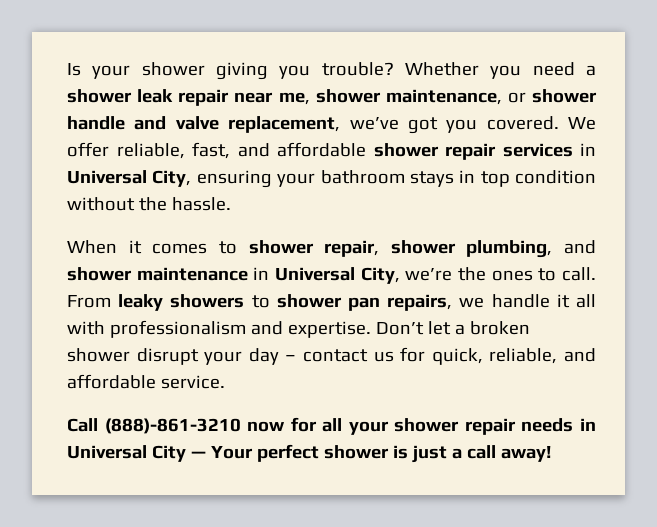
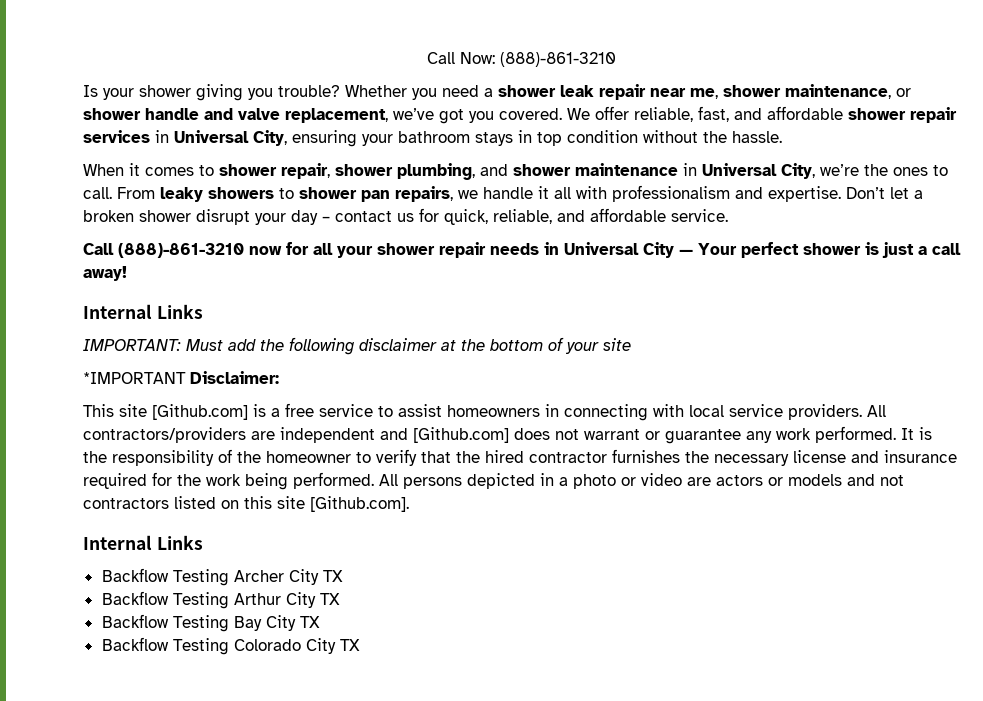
+ Call Now: (888)-861-3210
  Call (888)-861-3210 now for all your shower repair needs in Universal City — Your perfect shower is just a call away!
+ Internal Links
+ IMPORTANT: Must add the following disclaimer at the bottom of your site
+ *IMPORTANT Disclaimer:
+ This site [Github.com] is a free service to assist homeowners in connecting with local service providers. All contractors/providers are independent and [Github.com] does not warrant or guarantee any work performed. It is the responsibility of the homeowner to verify that the hired contractor furnishes the necessary license and insurance required for the work being performed. All persons depicted in a photo or video are actors or models and not contractors listed on this site [Github.com].
+ Internal Links
+ Backflow Testing Archer City TX
+ Backflow Testing Arthur City TX
+ Backflow Testing Bay City TX
+ Backflow Testing Colorado City TX

